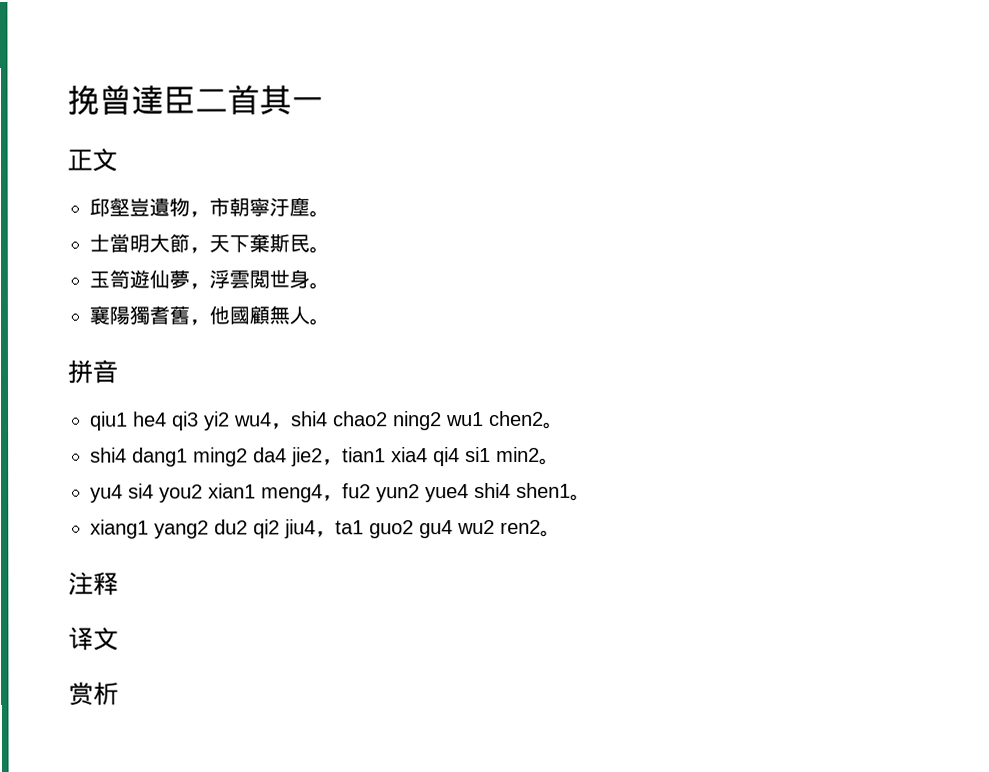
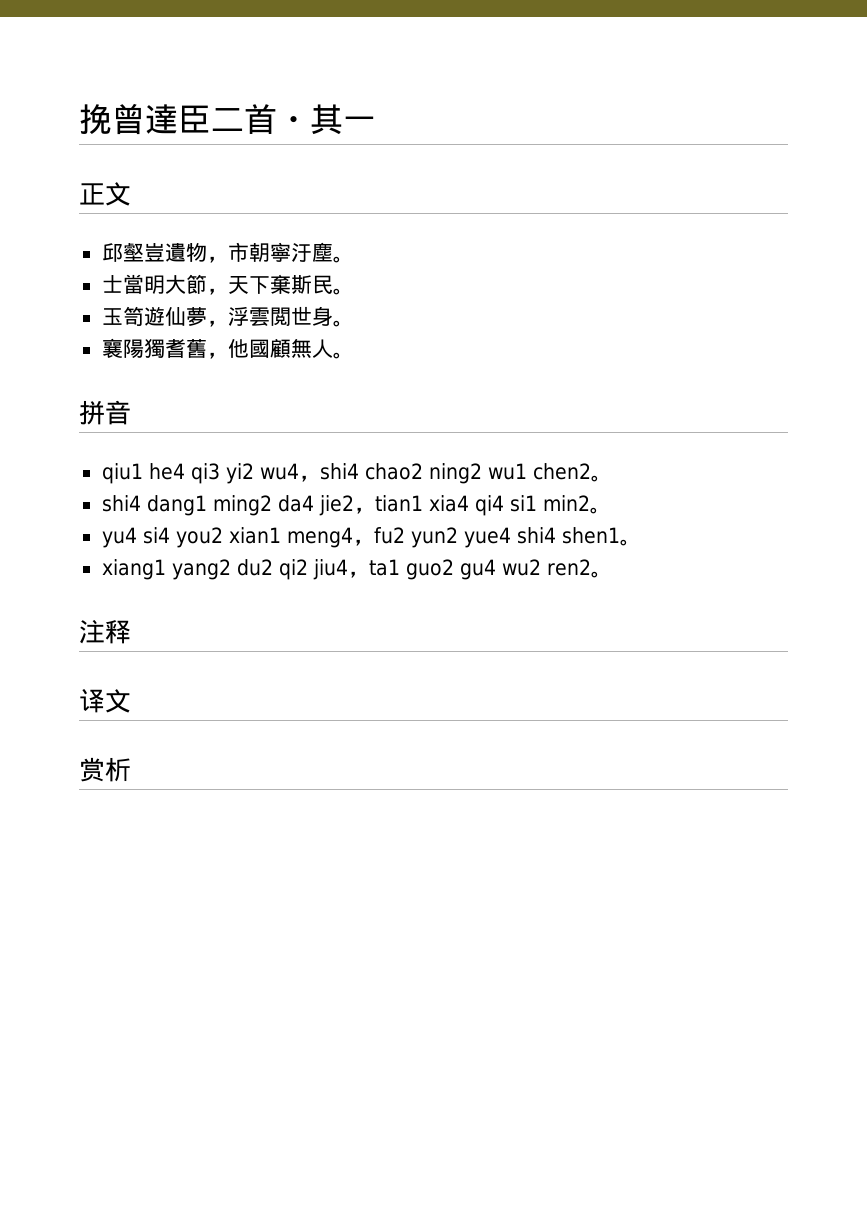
- 挽曾達臣二首其一
+ 挽曾達臣二首・其一

